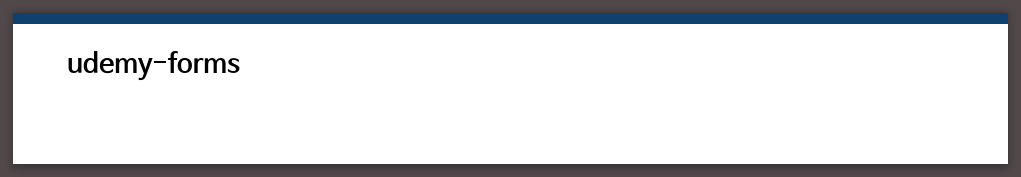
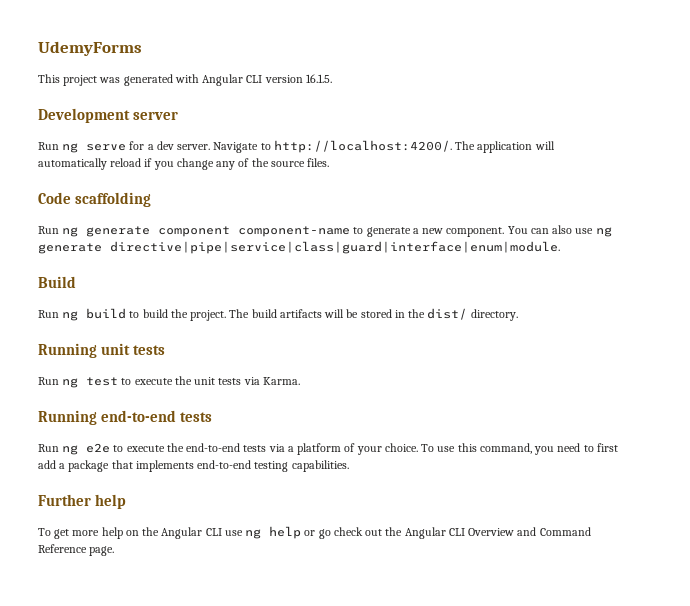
- udemy-forms
+ UdemyForms
+ This project was generated with Angular CLI version 16.1.5.
+ Development server
+ Run ng serve for a dev server. Navigate to http://localhost:4200/. The application will automatically reload if you change any of the source files.
+ Code scaffolding
+ Run ng generate component component-name to generate a new component. You can also use ng generate directive|pipe|service|class|guard|interface|enum|module.
+ Build
+ Run ng build to build the project. The build artifacts will be stored in the dist/ directory.
+ Running unit tests
+ Run ng test to execute the unit tests via Karma.
+ Running end-to-end tests
+ Run ng e2e to execute the end-to-end tests via a platform of your choice. To use this command, you need to first add a package that implements end-to-end testing capabilities.
+ Further help
+ To get more help on the Angular CLI use ng help or go check out the Angular CLI Overview and Command Reference page.

